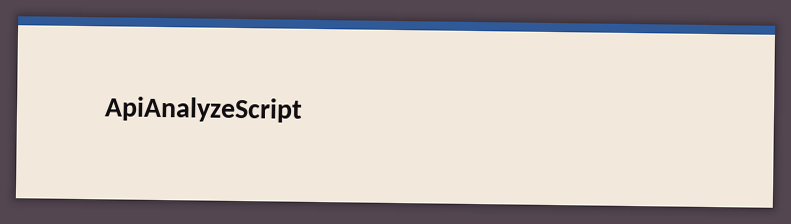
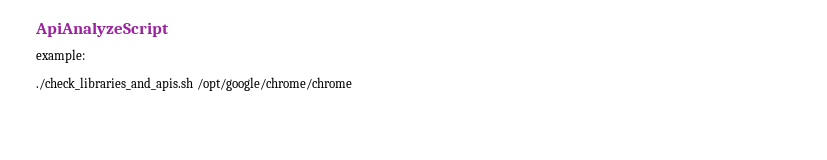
+ example:
+ ./check_libraries_and_apis.sh /opt/google/chrome/chrome

